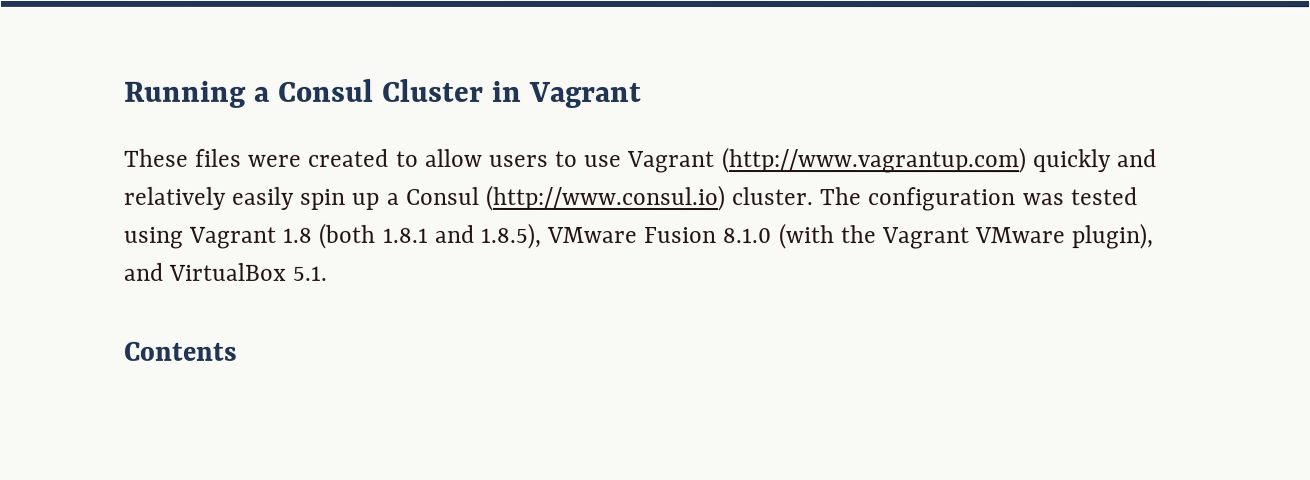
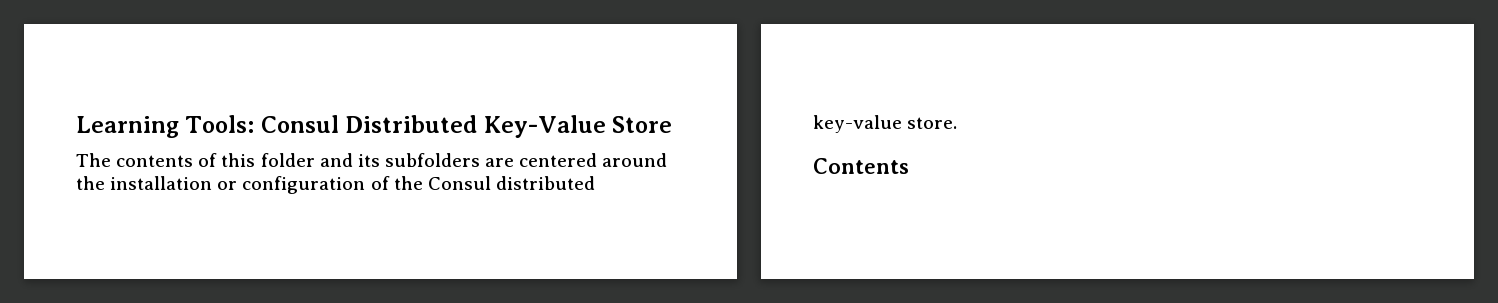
- Running a Consul Cluster in Vagrant
- These files were created to allow users to use Vagrant (http://www.vagrantup.com) quickly and relatively easily spin up a Consul (http://www.consul.io) cluster. The configuration was tested using Vagrant 1.8 (both 1.8.1 and 1.8.5), VMware Fusion 8.1.0 (with the Vagrant VMware plugin), and VirtualBox 5.1.
+ Learning Tools: Consul Distributed Key-Value Store
+ The contents of this folder and its subfolders are centered around the installation or configuration of the Consul distributed key-value store.

